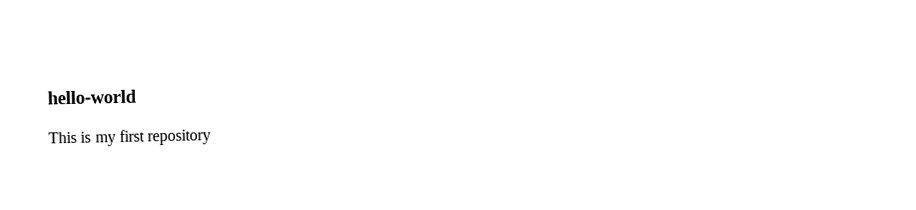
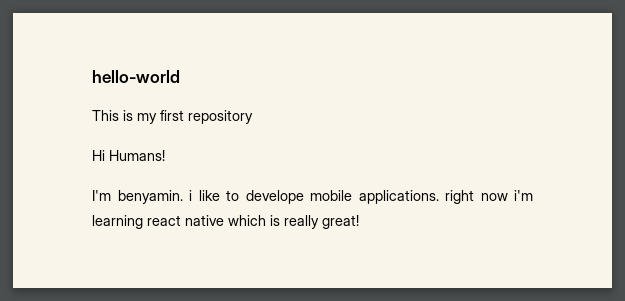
+ Hi Humans!
+ I'm benyamin. i like to develope mobile applications. right now i'm learning react native which is really great!

